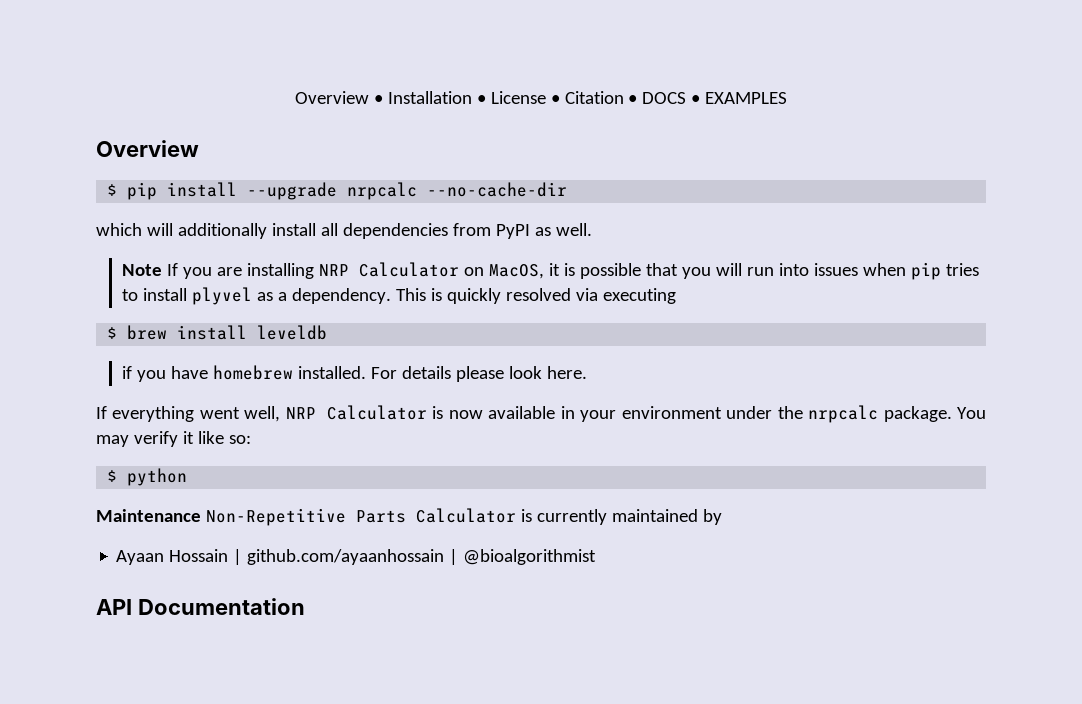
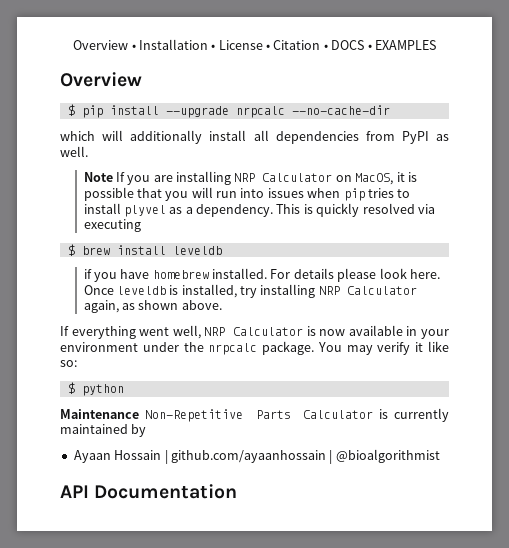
+ Once leveldb is installed, try installing NRP Calculator again, as shown above.

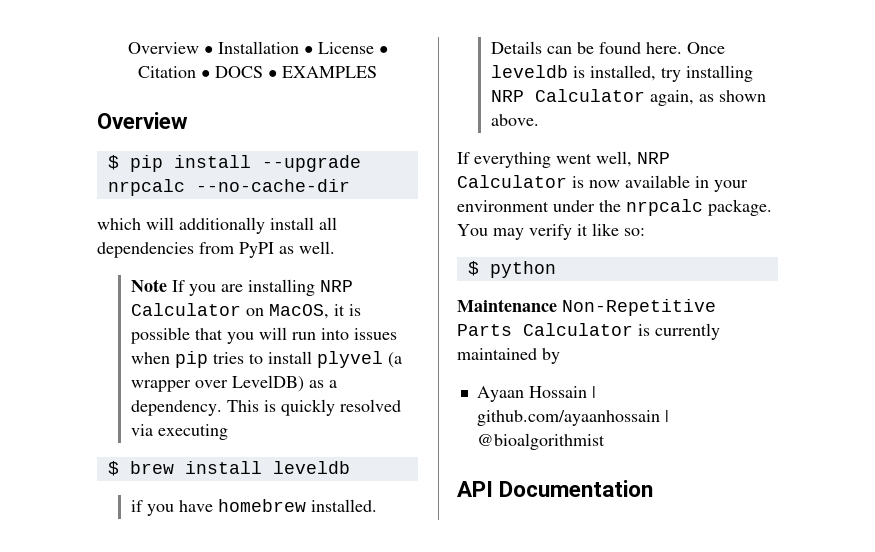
- Note If you are installing NRP Calculator on MacOS, it is possible that you will run into issues when pip tries to install plyvel as a dependency.
+ Note If you are installing NRP Calculator on MacOS, it is possible that you will run into issues when pip tries to install plyvel (a wrapper over LevelDB) as a dependency.
- For details please look here.
+ Details can be found here.

